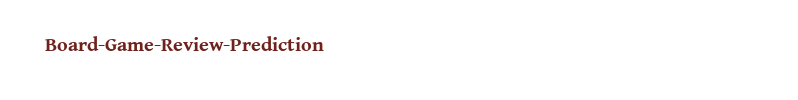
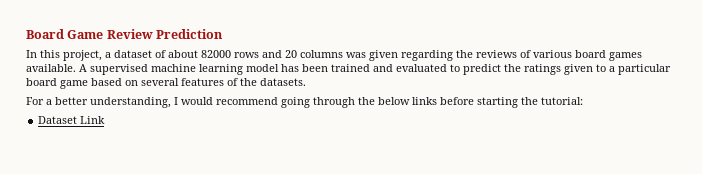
- Board-Game-Review-Prediction
+ Board Game Review Prediction
+ In this project, a dataset of about 82000 rows and 20 columns was given regarding the reviews of various board games available. A supervised machine learning model has been trained and evaluated to predict the ratings given to a particular board game based on several features of the datasets.
+ For a better understanding, I would recommend going through the below links before starting the tutorial:
+ Dataset Link

